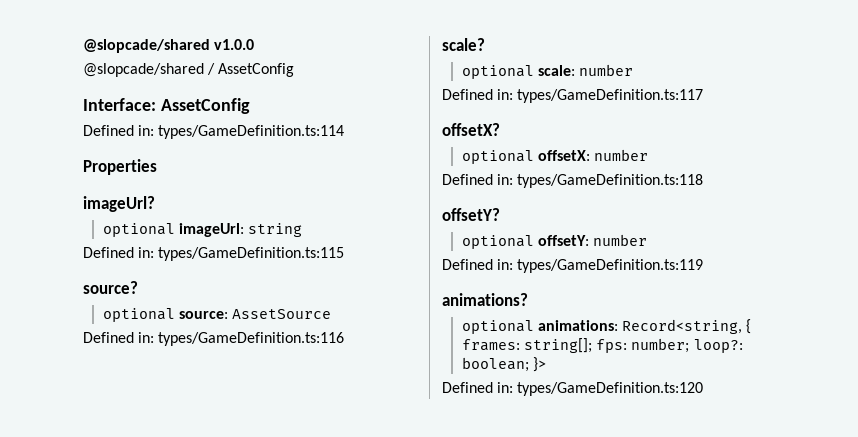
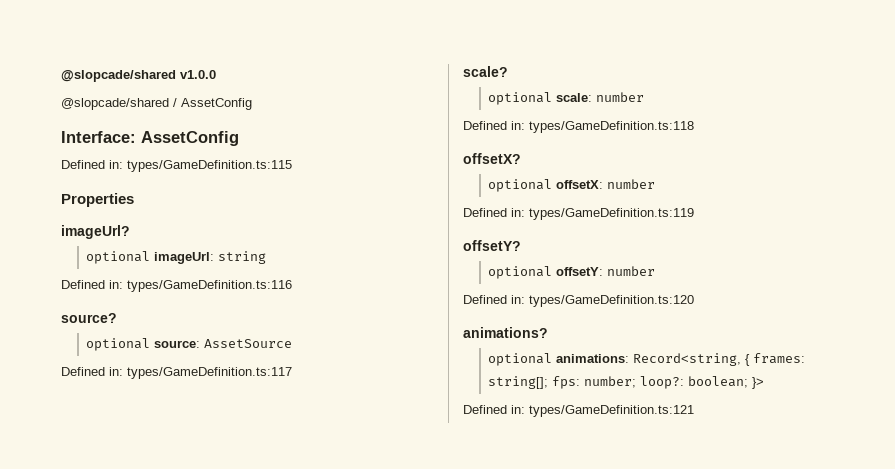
- Defined in: types/GameDefinition.ts:114
+ Defined in: types/GameDefinition.ts:115
- Defined in: types/GameDefinition.ts:115
+ Defined in: types/GameDefinition.ts:116
- Defined in: types/GameDefinition.ts:116
+ Defined in: types/GameDefinition.ts:117
- Defined in: types/GameDefinition.ts:117
+ Defined in: types/GameDefinition.ts:118
- Defined in: types/GameDefinition.ts:118
+ Defined in: types/GameDefinition.ts:119
- Defined in: types/GameDefinition.ts:119
+ Defined in: types/GameDefinition.ts:120
- Defined in: types/GameDefinition.ts:120
+ Defined in: types/GameDefinition.ts:121

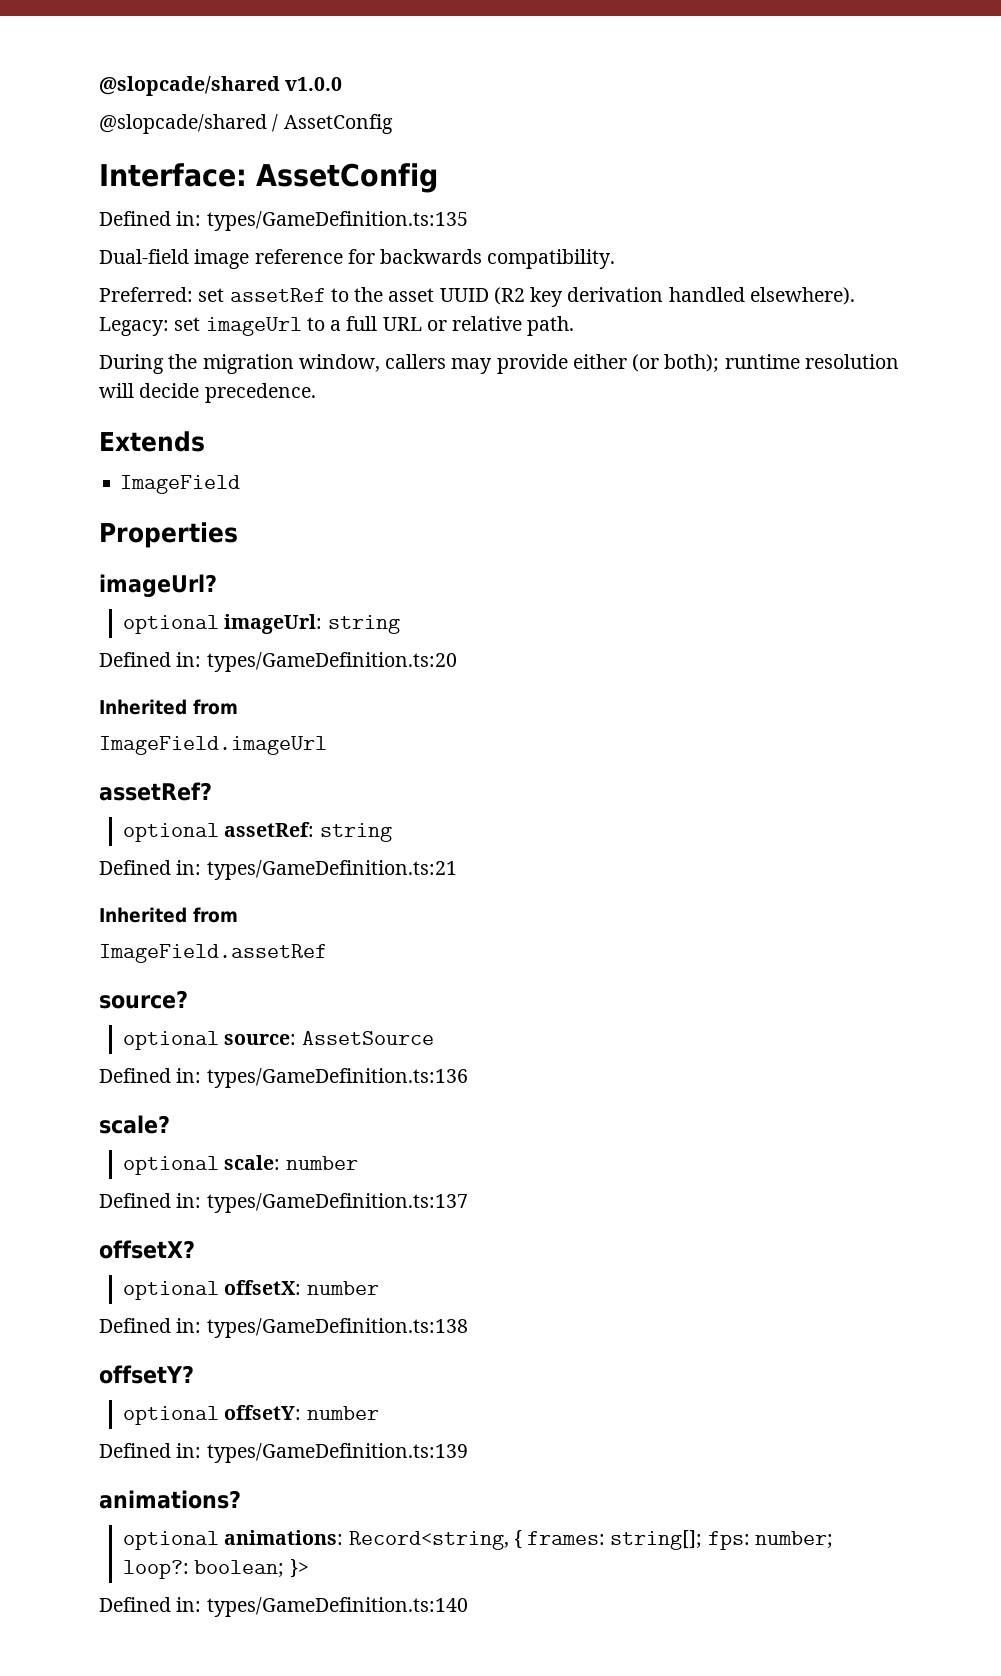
- Defined in: types/GameDefinition.ts:115
+ Defined in: types/GameDefinition.ts:135
+ Dual-field image reference for backwards compatibility.
+ Preferred: set assetRef to the asset UUID (R2 key derivation handled elsewhere). Legacy: set imageUrl to a full URL or relative path.
+ During the migration window, callers may provide either (or both); runtime resolution will decide precedence.
+ Extends
+ ImageField
- Defined in: types/GameDefinition.ts:116
+ Defined in: types/GameDefinition.ts:20
+ Inherited from
+ ImageField.imageUrl
+ assetRef?
+ optional assetRef: string
+ Defined in: types/GameDefinition.ts:21
+ Inherited from
+ ImageField.assetRef
- Defined in: types/GameDefinition.ts:117
+ Defined in: types/GameDefinition.ts:136
- Defined in: types/GameDefinition.ts:118
+ Defined in: types/GameDefinition.ts:137
- Defined in: types/GameDefinition.ts:119
+ Defined in: types/GameDefinition.ts:138
- Defined in: types/GameDefinition.ts:120
+ Defined in: types/GameDefinition.ts:139
- Defined in: types/GameDefinition.ts:121
+ Defined in: types/GameDefinition.ts:140

